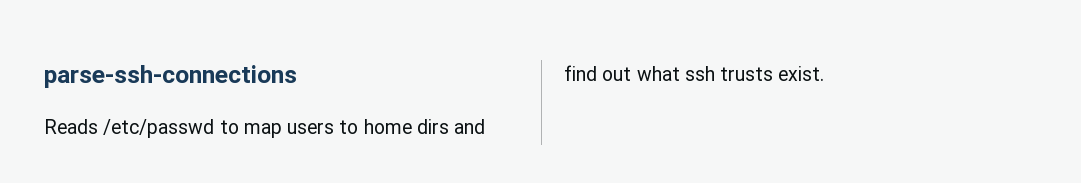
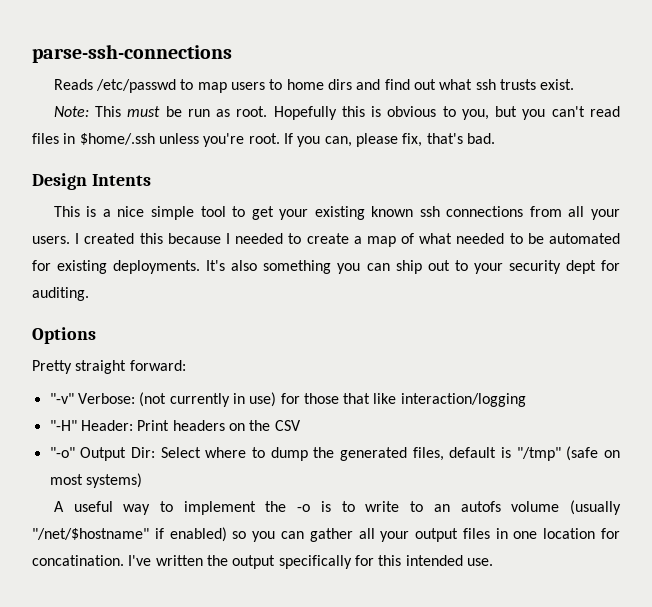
+ Note: This must be run as root. Hopefully this is obvious to you, but you can't read files in $home/.ssh unless you're root. If you can, please fix, that's bad.
+ Design Intents
+ This is a nice simple tool to get your existing known ssh connections from all your users. I created this because I needed to create a map of what needed to be automated for existing deployments. It's also something you can ship out to your security dept for auditing.
+ Options
+ Pretty straight forward:
+ "-v" Verbose: (not currently in use) for those that like interaction/logging
+ "-H" Header: Print headers on the CSV
+ "-o" Output Dir: Select where to dump the generated files, default is "/tmp" (safe on most systems)
+ A useful way to implement the -o is to write to an autofs volume (usually "/net/$hostname" if enabled) so you can gather all your output files in one location for concatination. I've written the output specifically for this intended use.

